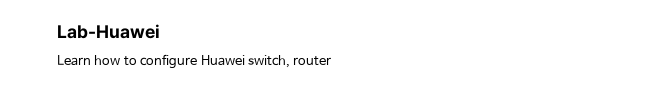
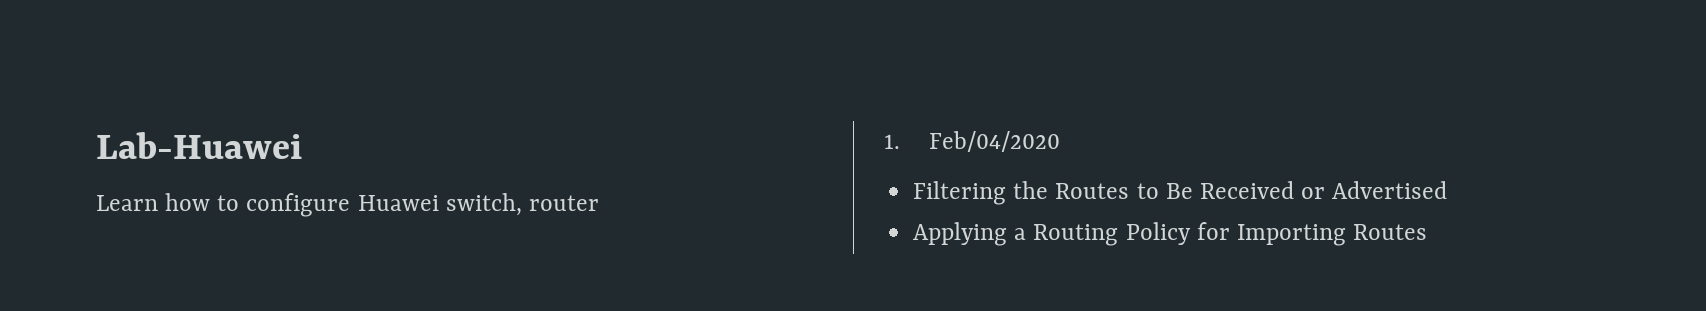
+ 1. Feb/04/2020
+ Filtering the Routes to Be Received or Advertised
+ Applying a Routing Policy for Importing Routes

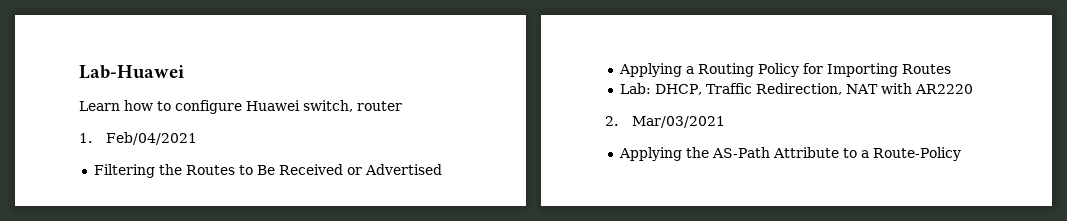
- 1. Feb/04/2020
+ 1. Feb/04/2021
+ Lab: DHCP, Traffic Redirection, NAT with AR2220
+ 2. Mar/03/2021
+ Applying the AS-Path Attribute to a Route-Policy

